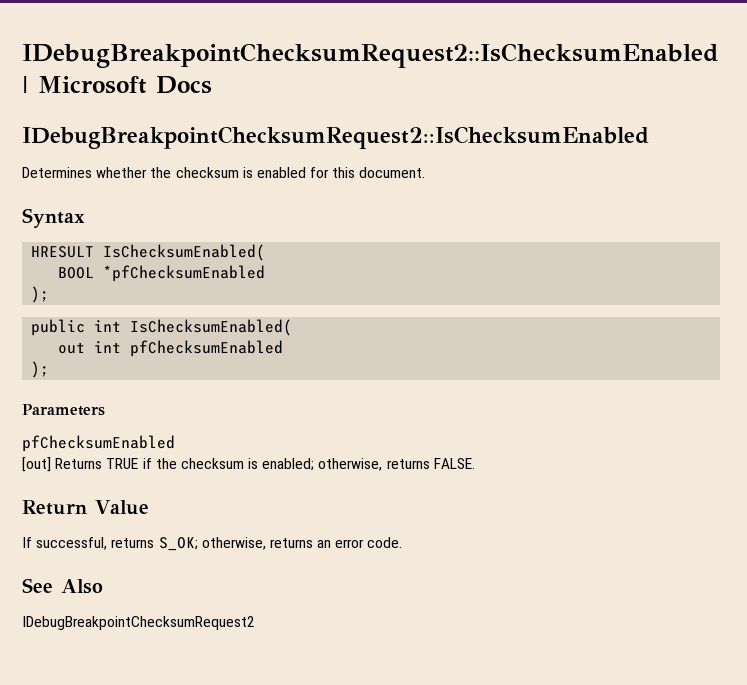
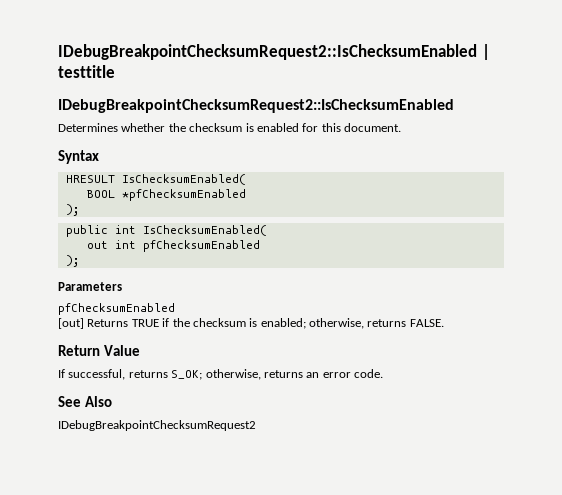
- IDebugBreakpointChecksumRequest2::IsChecksumEnabled | Microsoft Docs
+ IDebugBreakpointChecksumRequest2::IsChecksumEnabled | testtitle

